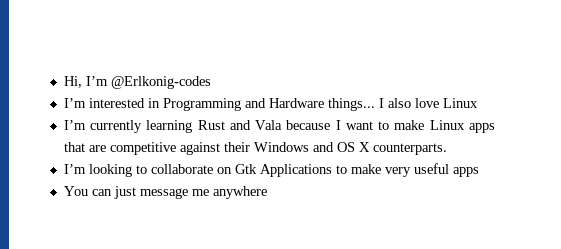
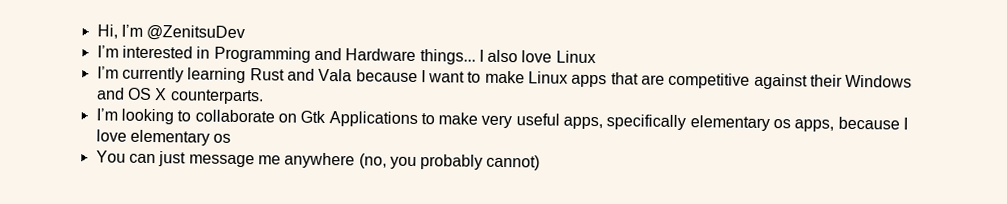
- Hi, I’m @Erlkonig-codes
+ Hi, I’m @ZenitsuDev
- I’m looking to collaborate on Gtk Applications to make very useful apps
+ I’m looking to collaborate on Gtk Applications to make very useful apps, specifically elementary os apps, because I love elementary os
- You can just message me anywhere
+ You can just message me anywhere (no, you probably cannot)

